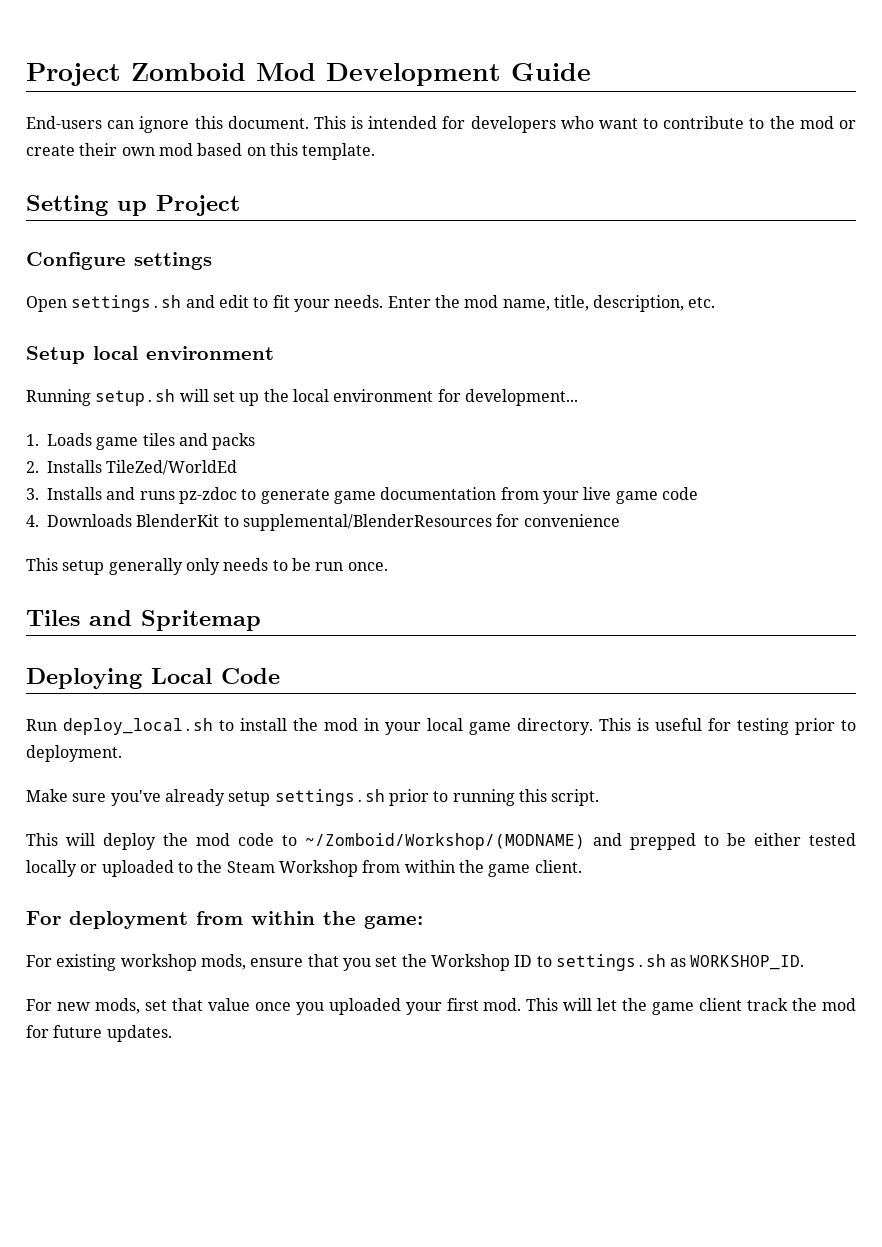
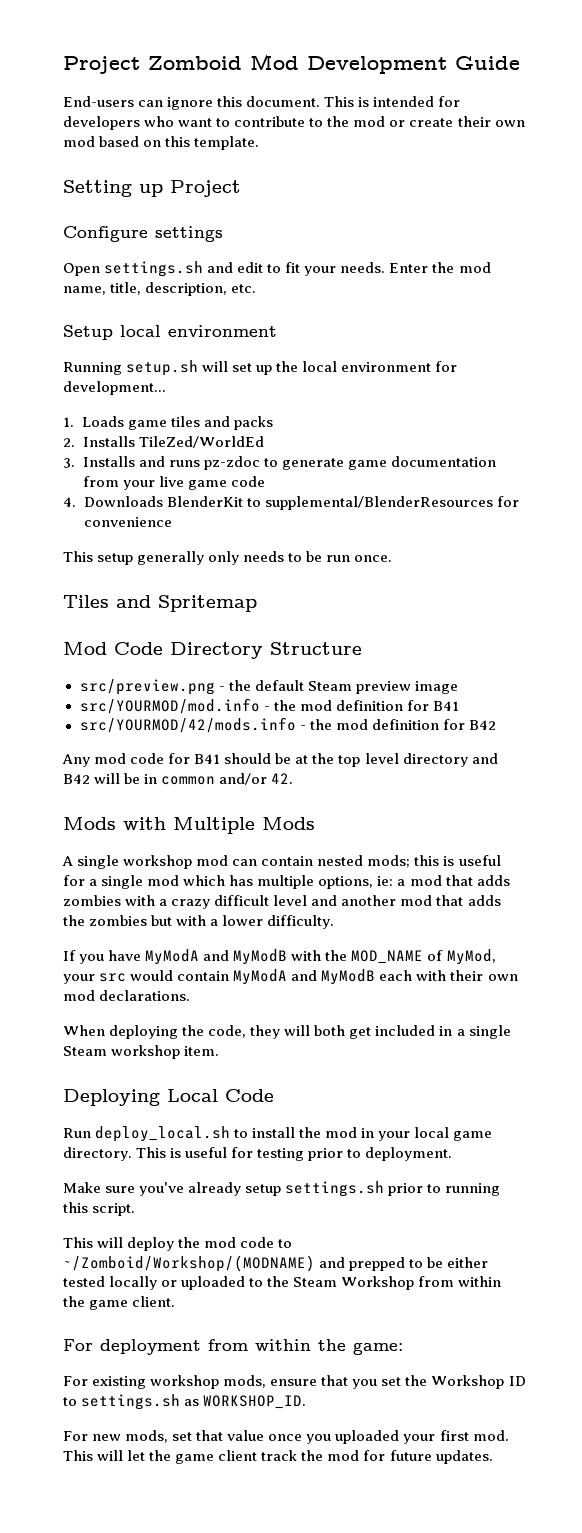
+ Mod Code Directory Structure
+ src/preview.png - the default Steam preview image
+ src/YOURMOD/mod.info - the mod definition for B41
+ src/YOURMOD/42/mods.info - the mod definition for B42
+ Any mod code for B41 should be at the top level directory and B42 will be in common and/or 42.
+ Mods with Multiple Mods
+ A single workshop mod can contain nested mods; this is useful for a single mod which has multiple options, ie: a mod that adds zombies with a crazy difficult level and another mod that adds the zombies but with a lower difficulty.
+ If you have MyModA and MyModB with the MOD_NAME of MyMod, your src would contain MyModA and MyModB each with their own mod declarations.
+ When deploying the code, they will both get included in a single Steam workshop item.

